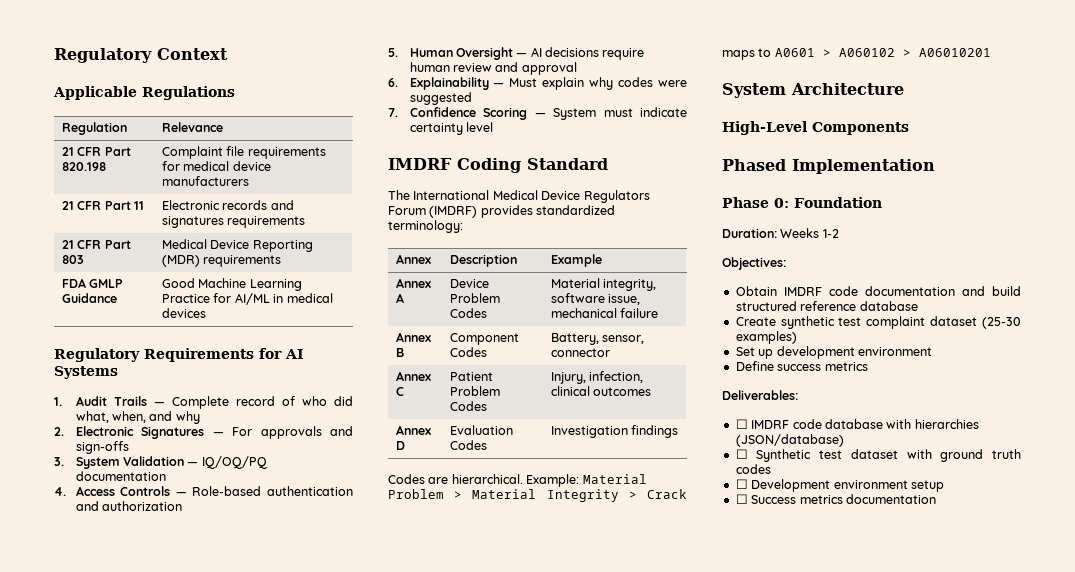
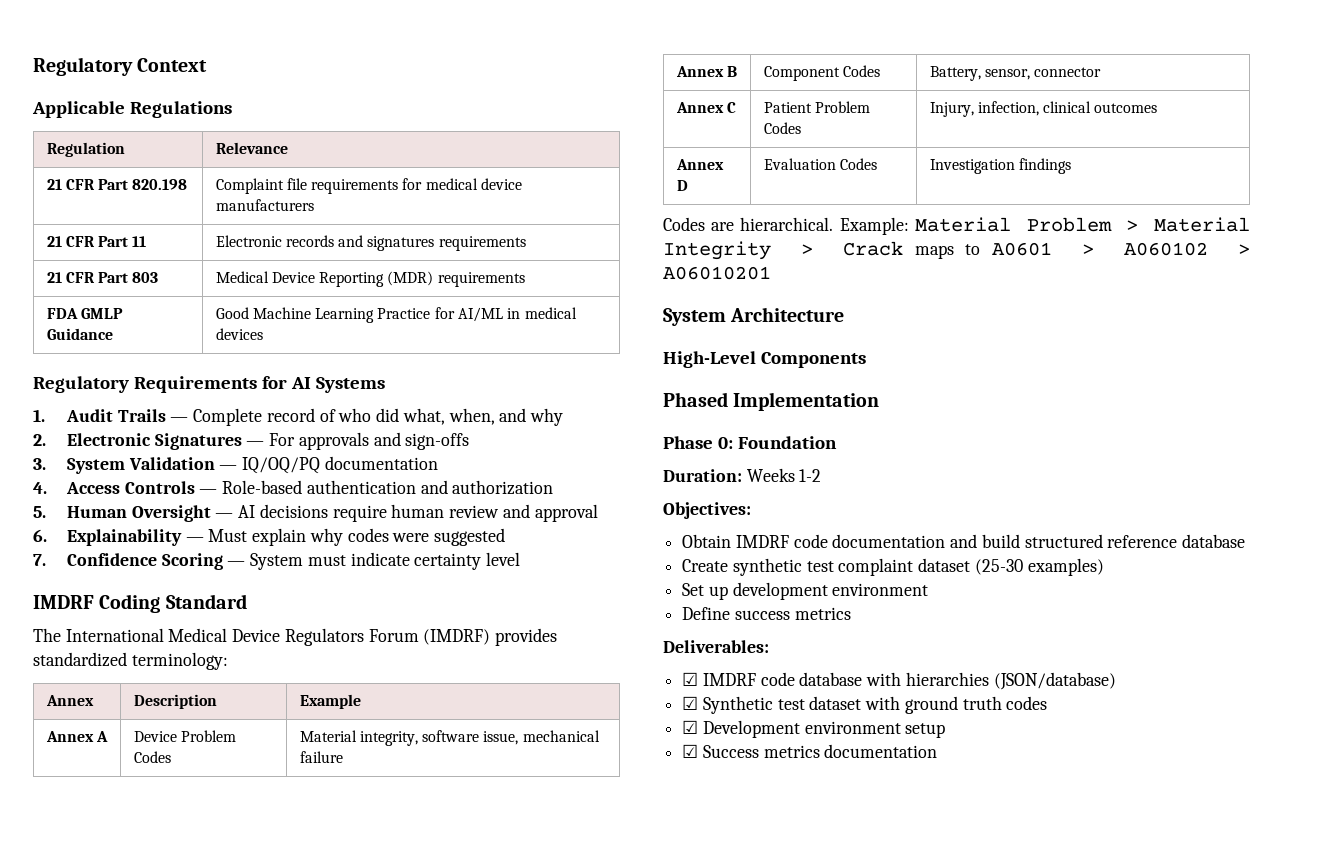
- ☐ IMDRF code database with hierarchies (JSON/database)
+ ☑ IMDRF code database with hierarchies (JSON/database)
- ☐ Synthetic test dataset with ground truth codes
+ ☑ Synthetic test dataset with ground truth codes
- ☐ Development environment setup
+ ☑ Development environment setup
- ☐ Success metrics documentation
+ ☑ Success metrics documentation

